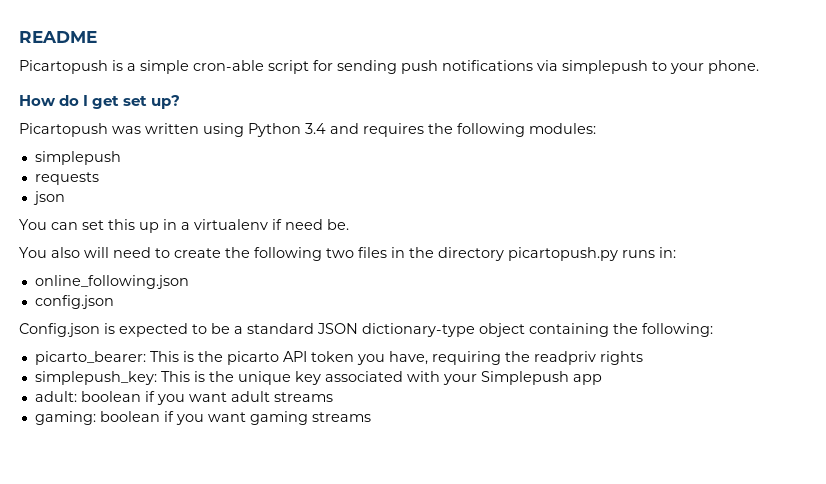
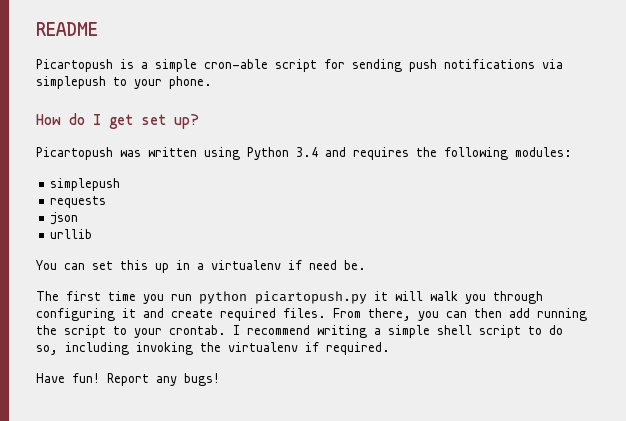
+ urllib
- You also will need to create the following two files in the directory picartopush.py runs in:
- online_following.json
- config.json
- Config.json is expected to be a standard JSON dictionary-type object containing the following:
- picarto_bearer: This is the picarto API token you have, requiring the readpriv rights
- simplepush_key: This is the unique key associated with your Simplepush app
- adult: boolean if you want adult streams
- gaming: boolean if you want gaming streams
+ The first time you run python picartopush.py it will walk you through configuring it and create required files. From there, you can then add running the script to your crontab. I recommend writing a simple shell script to do so, including invoking the virtualenv if required.
+ Have fun! Report any bugs!

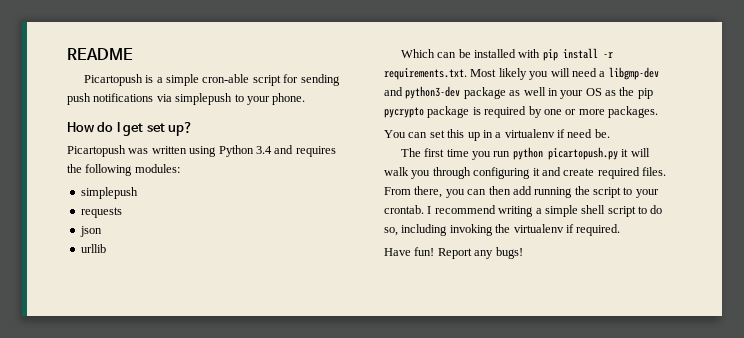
+ Which can be installed with pip install -r requirements.txt. Most likely you will need a libgmp-dev and python3-dev package as well in your OS as the pip pycrypto package is required by one or more packages.

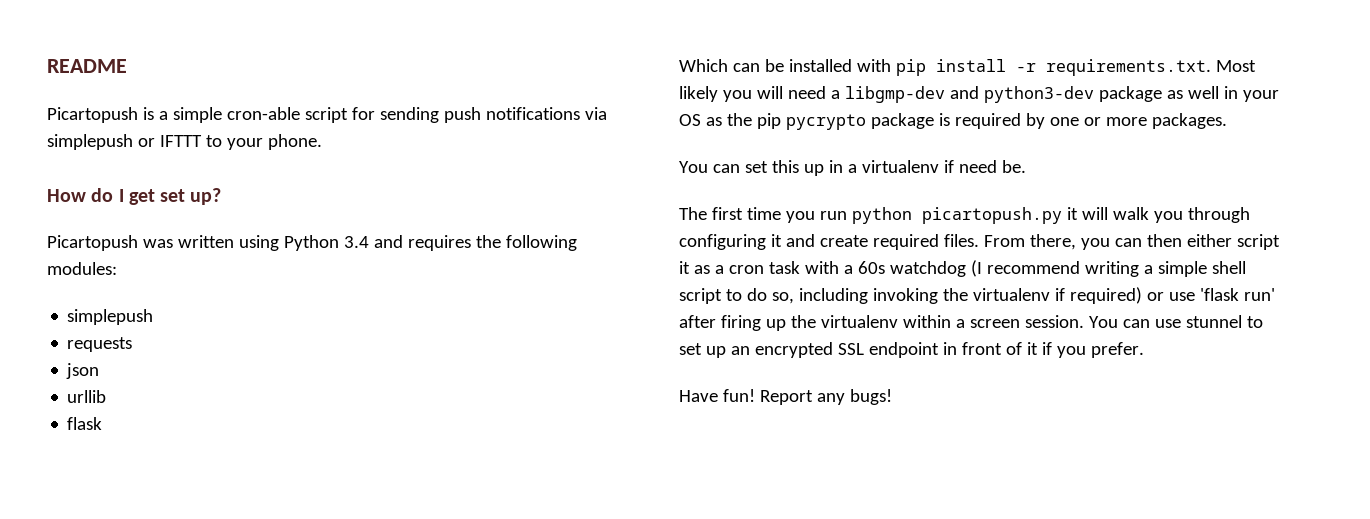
- Picartopush is a simple cron-able script for sending push notifications via simplepush to your phone.
+ Picartopush is a simple cron-able script for sending push notifications via simplepush or IFTTT to your phone.
+ flask
- From there, you can then add running the script to your crontab. I recommend writing a simple shell script to do so, including invoking the virtualenv if required.
+ From there, you can then either script it as a cron task with a 60s watchdog (I recommend writing a simple shell script to do so, including invoking the virtualenv if required) or use 'flask run' after firing up the virtualenv within a screen session. You can use stunnel to set up an encrypted SSL endpoint in front of it if you prefer.

